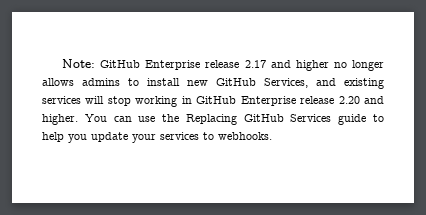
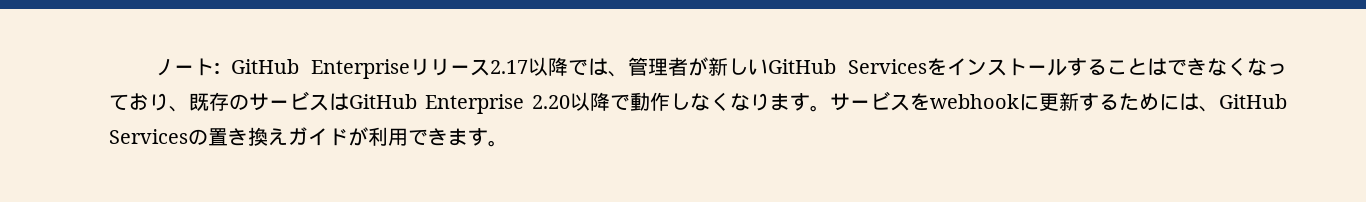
- Note: GitHub Enterprise release 2.17 and higher no longer allows admins to install new GitHub Services, and existing services will stop working in GitHub Enterprise release 2.20 and higher. You can use the Replacing GitHub Services guide to help you update your services to webhooks.
+ ノート: GitHub Enterpriseリリース2.17以降では、管理者が新しいGitHub Servicesをインストールすることはできなくなっており、既存のサービスはGitHub Enterprise 2.20以降で動作しなくなります。サービスをwebhookに更新するためには、GitHub Servicesの置き換えガイドが利用できます。

